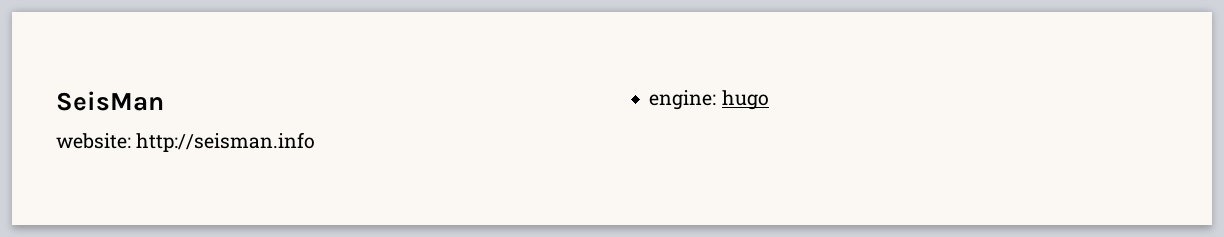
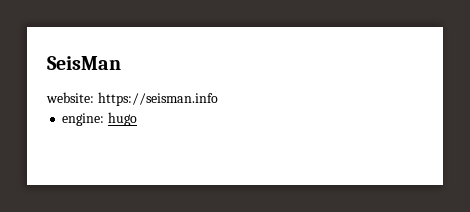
- website: http://seisman.info
+ website: https://seisman.info

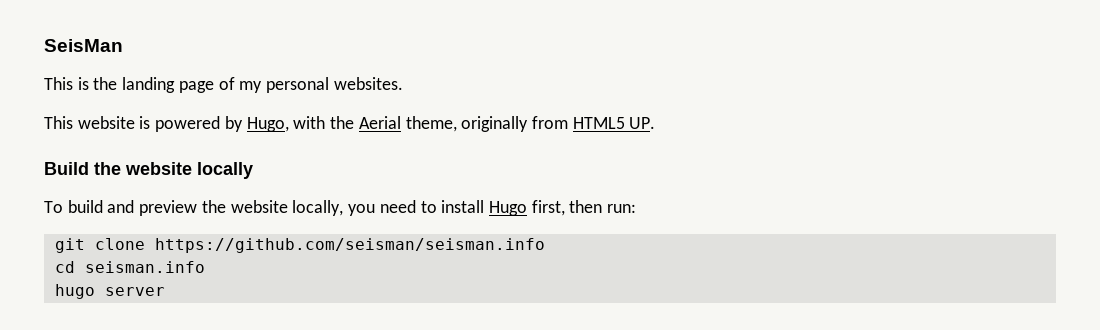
- website: https://seisman.info
- engine: hugo
+ This is the landing page of my personal websites.
+ This website is powered by Hugo, with the Aerial theme, originally from HTML5 UP.
+ Build the website locally
+ To build and preview the website locally, you need to install Hugo first, then run:
+ git clone https://github.com/seisman/seisman.info
+ cd seisman.info
+ hugo server

